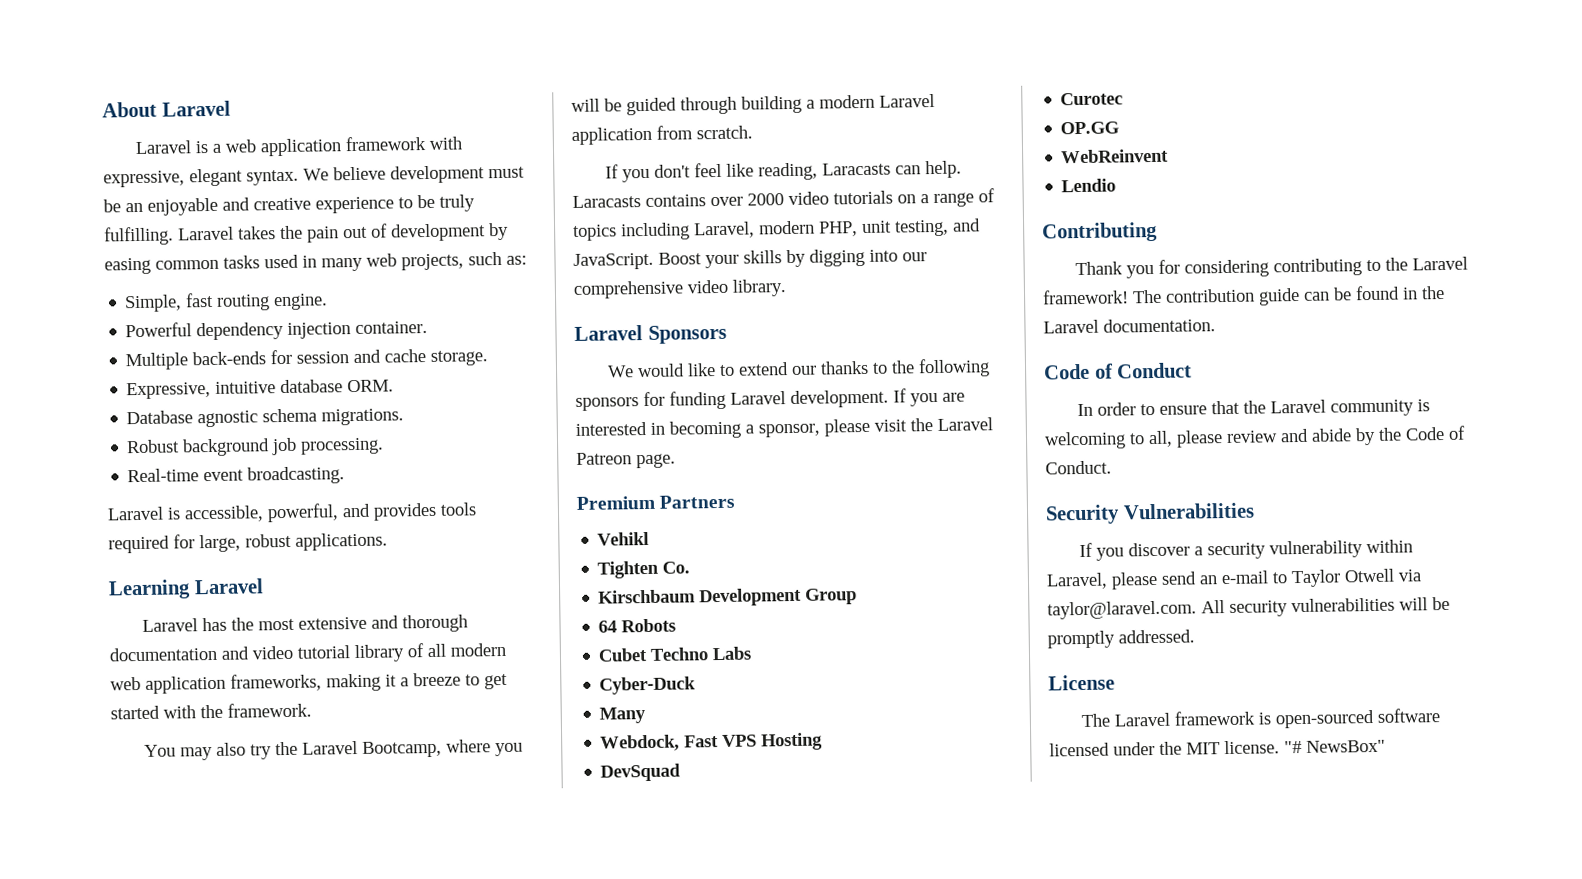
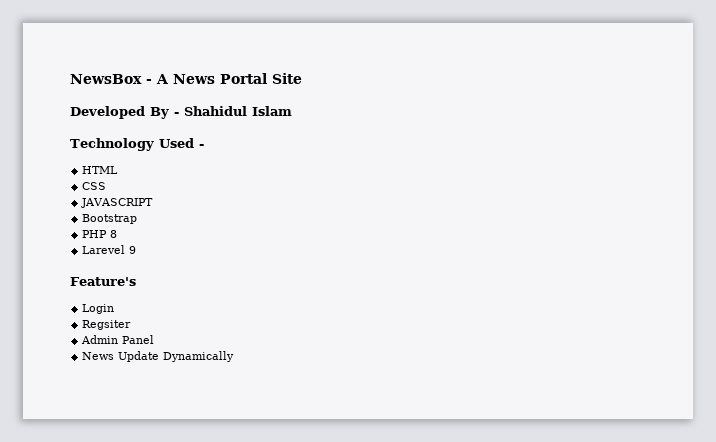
- About Laravel
- Laravel is a web application framework with expressive, elegant syntax. We believe development must be an enjoyable and creative experience to be truly fulfilling. Laravel takes the pain out of development by easing common tasks used in many web projects, such as:
- Simple, fast routing engine.
- Powerful dependency injection container.
- Multiple back-ends for session and cache storage.
- Expressive, intuitive database ORM.
- Database agnostic schema migrations.
- Robust background job processing.
- Real-time event broadcasting.
- Laravel is accessible, powerful, and provides tools required for large, robust applications.
- Learning Laravel
- Laravel has the most extensive and thorough documentation and video tutorial library of all modern web application frameworks, making it a breeze to get started with the framework.
- You may also try the Laravel Bootcamp, where you will be guided through building a modern Laravel application from scratch.
- If you don't feel like reading, Laracasts can help. Laracasts contains over 2000 video tutorials on a range of topics including Laravel, modern PHP, unit testing, and JavaScript. Boost your skills by digging into our comprehensive video library.
- Laravel Sponsors
- We would like to extend our thanks to the following sponsors for funding Laravel development. If you are interested in becoming a sponsor, please visit the Laravel Patreon page.
- Premium Partners
- Vehikl
- Tighten Co.
- Kirschbaum Development Group
- 64 Robots
- Cubet Techno Labs
- Cyber-Duck
- Many
- Webdock, Fast VPS Hosting
- DevSquad
- Curotec
- OP.GG
- WebReinvent
- Lendio
- Contributing
- Thank you for considering contributing to the Laravel framework! The contribution guide can be found in the Laravel documentation.
- Code of Conduct
- In order to ensure that the Laravel community is welcoming to all, please review and abide by the Code of Conduct.
- Security Vulnerabilities
- If you discover a security vulnerability within Laravel, please send an e-mail to Taylor Otwell via taylor@laravel.com. All security vulnerabilities will be promptly addressed.
- License
- The Laravel framework is open-sourced software licensed under the MIT license. "# NewsBox"
+ NewsBox - A News Portal Site
+ Developed By - Shahidul Islam
+ Technology Used -
+ HTML
+ CSS
+ JAVASCRIPT
+ Bootstrap
+ PHP 8
+ Larevel 9
+ Feature's
+ Login
+ Regsiter
+ Admin Panel
+ News Update Dynamically

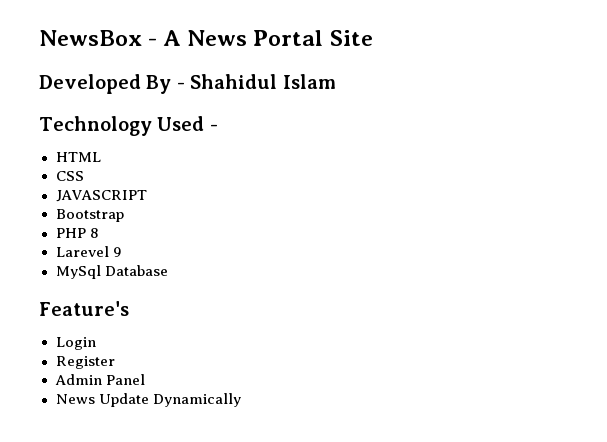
+ MySql Database
- Regsiter
+ Register

